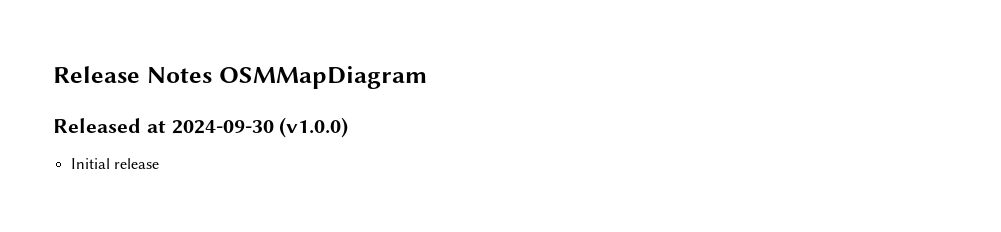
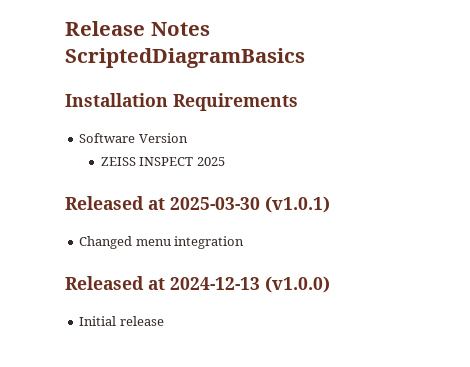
- Release Notes OSMMapDiagram
- Released at 2024-09-30 (v1.0.0)
+ Release Notes ScriptedDiagramBasics
+ Installation Requirements
+ Software Version
+ ZEISS INSPECT 2025
+ Released at 2025-03-30 (v1.0.1)
+ Changed menu integration
+ Released at 2024-12-13 (v1.0.0)

